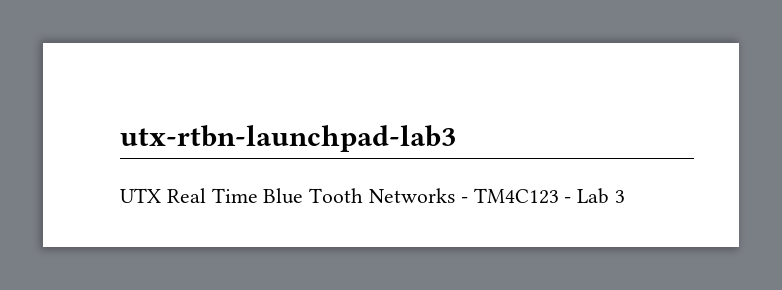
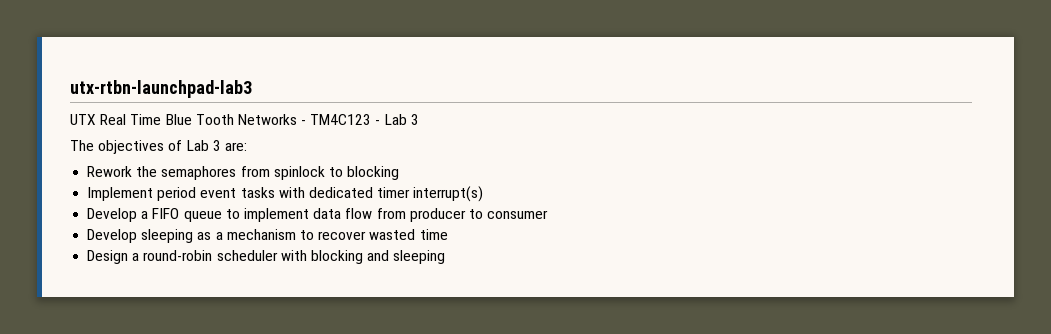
+ The objectives of Lab 3 are:
+ Rework the semaphores from spinlock to blocking
+ Implement period event tasks with dedicated timer interrupt(s)
+ Develop a FIFO queue to implement data flow from producer to consumer
+ Develop sleeping as a mechanism to recover wasted time
+ Design a round-robin scheduler with blocking and sleeping

